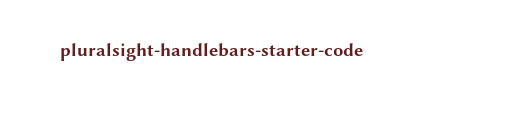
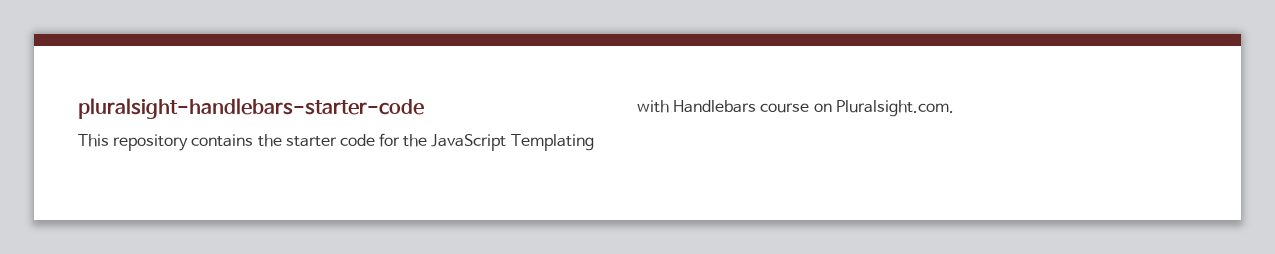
+ This repository contains the starter code for the JavaScript Templating with Handlebars course on Pluralsight.com.

